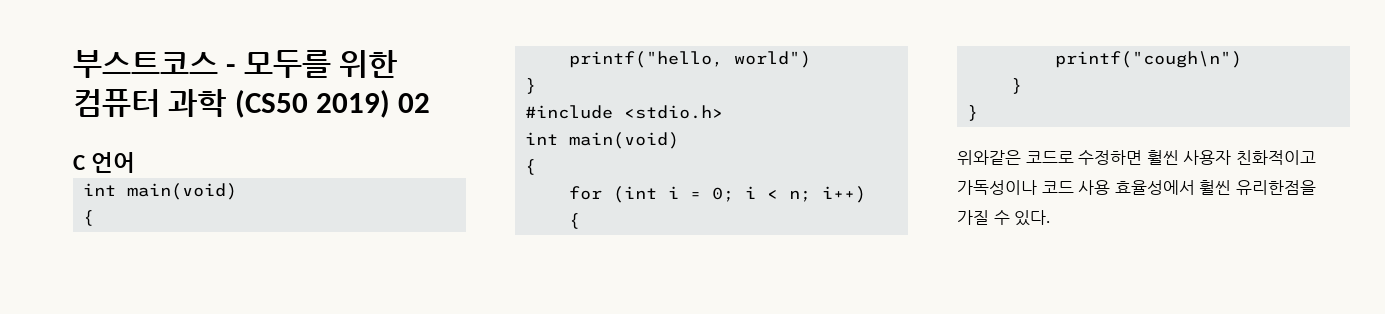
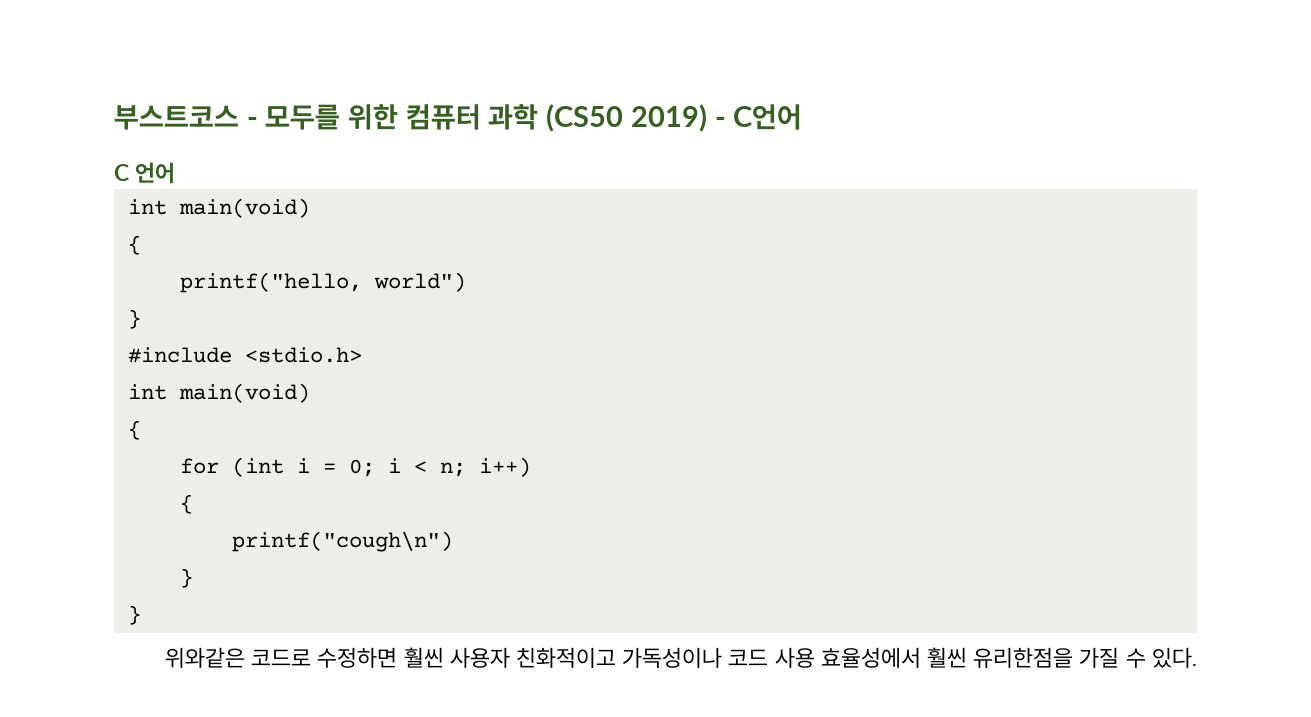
- 부스트코스 - 모두를 위한 컴퓨터 과학 (CS50 2019) 02
+ 부스트코스 - 모두를 위한 컴퓨터 과학 (CS50 2019) - C언어

